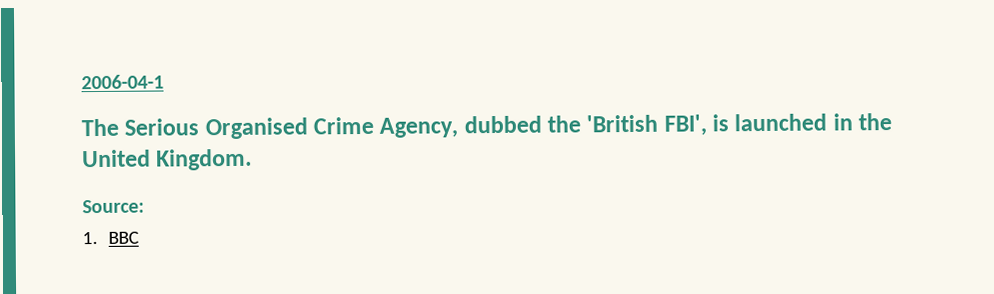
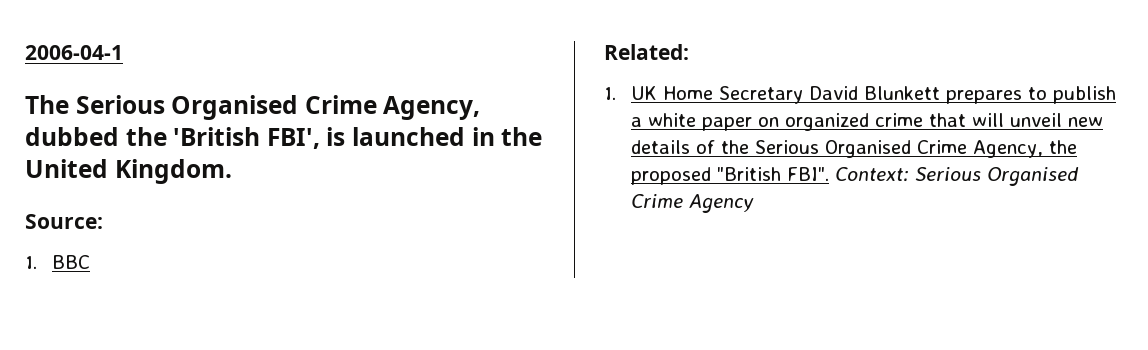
+ Related:
+ 1. UK Home Secretary David Blunkett prepares to publish a white paper on organized crime that will unveil new details of the Serious Organised Crime Agency, the proposed "British FBI". Context: Serious Organised Crime Agency

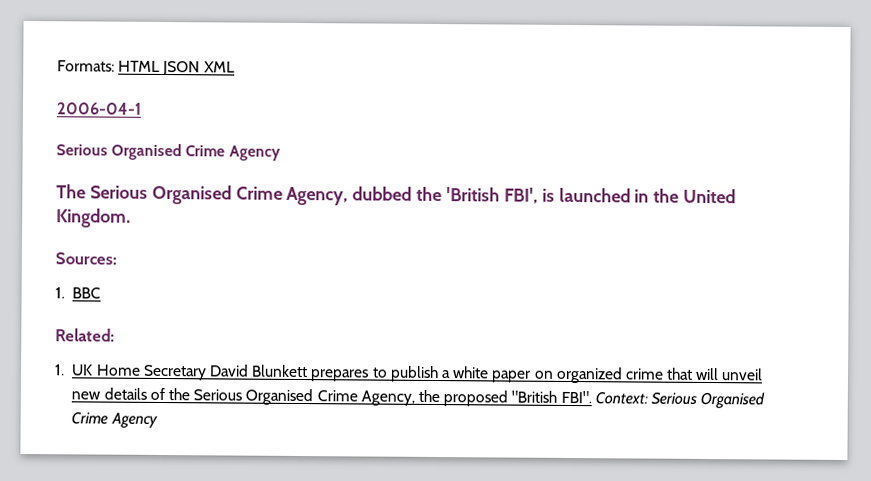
+ Formats: HTML JSON XML
  2006-04-1
+ Serious Organised Crime Agency
- Source:
+ Sources:

